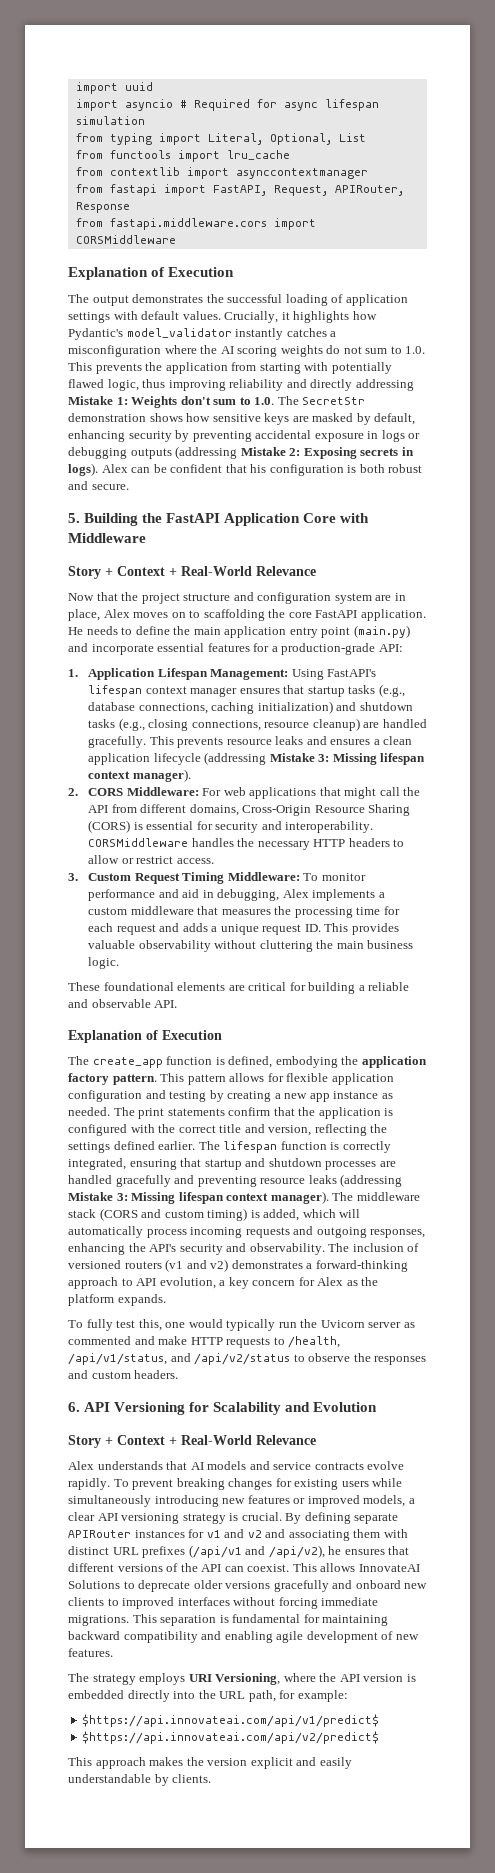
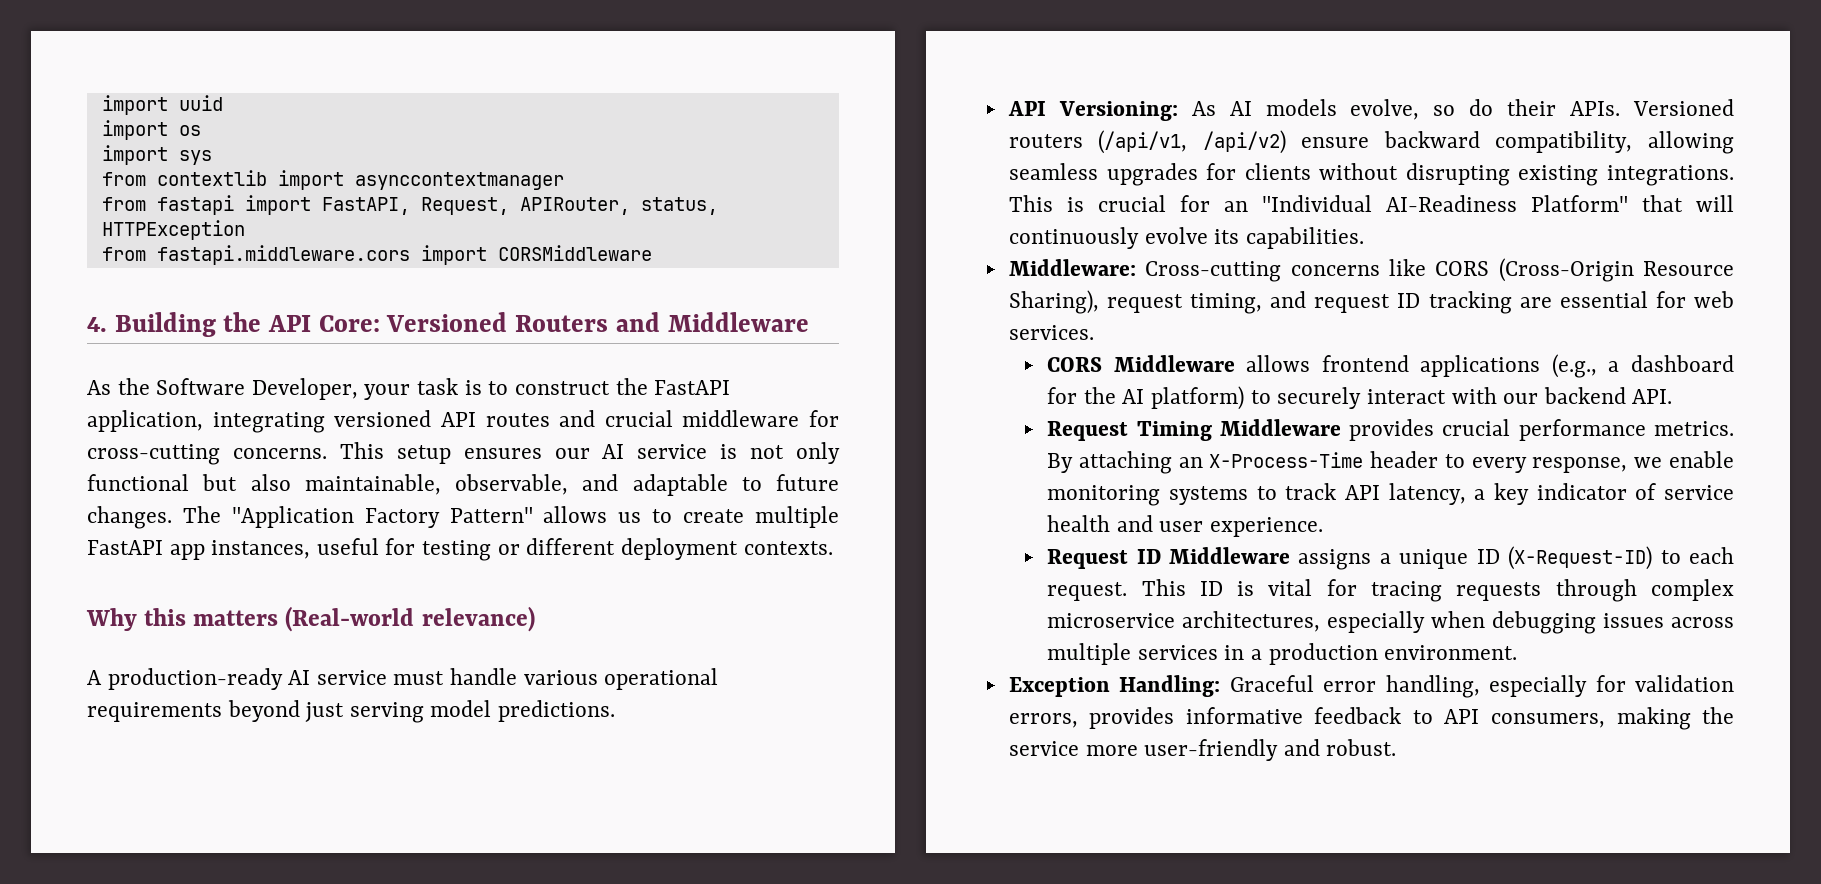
- import asyncio # Required for async lifespan simulation
- from typing import Literal, Optional, List
- from functools import lru_cache
+ import os
+ import sys
- from fastapi import FastAPI, Request, APIRouter, Response
+ from fastapi import FastAPI, Request, APIRouter, status, HTTPException
  from fastapi.middleware.cors import CORSMiddleware
- Explanation of Execution
- The output demonstrates the successful loading of application settings with default values. Crucially, it highlights how Pydantic's model_validator instantly catches a misconfiguration where the AI scoring weights do not sum to 1.0. This prevents the application from starting with potentially flawed logic, thus improving reliability and directly addressing Mistake 1: Weights don't sum to 1.0. The SecretStr demonstration shows how sensitive keys are masked by default, enhancing security by preventing accidental exposure in logs or debugging outputs (addressing Mistake 2: Exposing secrets in logs). Alex can be confident that his configuration is both robust and secure.
- 5. Building the FastAPI Application Core with Middleware
- Story + Context + Real-World Relevance
- Now that the project structure and configuration system are in place, Alex moves on to scaffolding the core FastAPI application. He needs to define the main application entry point (main.py) and incorporate essential features for a production-grade API:
- 1. Application Lifespan Management: Using FastAPI's lifespan context manager ensures that startup tasks (e.g., database connections, caching initialization) and shutdown tasks (e.g., closing connections, resource cleanup) are handled gracefully. This prevents resource leaks and ensures a clean application lifecycle (addressing Mistake 3: Missing lifespan context manager).
- 2. CORS Middleware: For web applications that might call the API from different domains, Cross-Origin Resource Sharing (CORS) is essential for security and interoperability. CORSMiddleware handles the necessary HTTP headers to allow or restrict access.
- 3. Custom Request Timing Middleware: To monitor performance and aid in debugging, Alex implements a custom middleware that measures the processing time for each request and adds a unique request ID. This provides valuable observability without cluttering the main business logic.
- These foundational elements are critical for building a reliable and observable API.
- Explanation of Execution
- The create_app function is defined, embodying the application factory pattern. This pattern allows for flexible application configuration and testing by creating a new app instance as needed. The print statements confirm that the application is configured with the correct title and version, reflecting the settings defined earlier. The lifespan function is correctly integrated, ensuring that startup and shutdown processes are handled gracefully and preventing resource leaks (addressing Mistake 3: Missing lifespan context manager). The middleware stack (CORS and custom timing) is added, which will automatically process incoming requests and outgoing responses, enhancing the API's security and observability. The inclusion of versioned routers (v1 and v2) demonstrates a forward-thinking approach to API evolution, a key concern for Alex as the platform expands.
- To fully test this, one would typically run the Uvicorn server as commented and make HTTP requests to /health, /api/v1/status, and /api/v2/status to observe the responses and custom headers.
- 6. API Versioning for Scalability and Evolution
- Story + Context + Real-World Relevance
- Alex understands that AI models and service contracts evolve rapidly. To prevent breaking changes for existing users while simultaneously introducing new features or improved models, a clear API versioning strategy is crucial. By defining separate APIRouter instances for v1 and v2 and associating them with distinct URL prefixes (/api/v1 and /api/v2), he ensures that different versions of the API can coexist. This allows InnovateAI Solutions to deprecate older versions gracefully and onboard new clients to improved interfaces without forcing immediate migrations. This separation is fundamental for maintaining backward compatibility and enabling agile development of new features.
- The strategy employs URI Versioning, where the API version is embedded directly into the URL path, for example:
- $https://api.innovateai.com/api/v1/predict$
- $https://api.innovateai.com/api/v2/predict$
- This approach makes the version explicit and easily understandable by clients.
+ 4. Building the API Core: Versioned Routers and Middleware
+ As the Software Developer, your task is to construct the FastAPI application, integrating versioned API routes and crucial middleware for cross-cutting concerns. This setup ensures our AI service is not only functional but also maintainable, observable, and adaptable to future changes. The "Application Factory Pattern" allows us to create multiple FastAPI app instances, useful for testing or different deployment contexts.
+ Why this matters (Real-world relevance)
+ A production-ready AI service must handle various operational requirements beyond just serving model predictions.
+ API Versioning: As AI models evolve, so do their APIs. Versioned routers (/api/v1, /api/v2) ensure backward compatibility, allowing seamless upgrades for clients without disrupting existing integrations. This is crucial for an "Individual AI-Readiness Platform" that will continuously evolve its capabilities.
+ Middleware: Cross-cutting concerns like CORS (Cross-Origin Resource Sharing), request timing, and request ID tracking are essential for web services.
+ CORS Middleware allows frontend applications (e.g., a dashboard for the AI platform) to securely interact with our backend API.
+ Request Timing Middleware provides crucial performance metrics. By attaching an X-Process-Time header to every response, we enable monitoring systems to track API latency, a key indicator of service health and user experience.
+ Request ID Middleware assigns a unique ID (X-Request-ID) to each request. This ID is vital for tracing requests through complex microservice architectures, especially when debugging issues across multiple services in a production environment.
+ Exception Handling: Graceful error handling, especially for validation errors, provides informative feedback to API consumers, making the service more user-friendly and robust.

